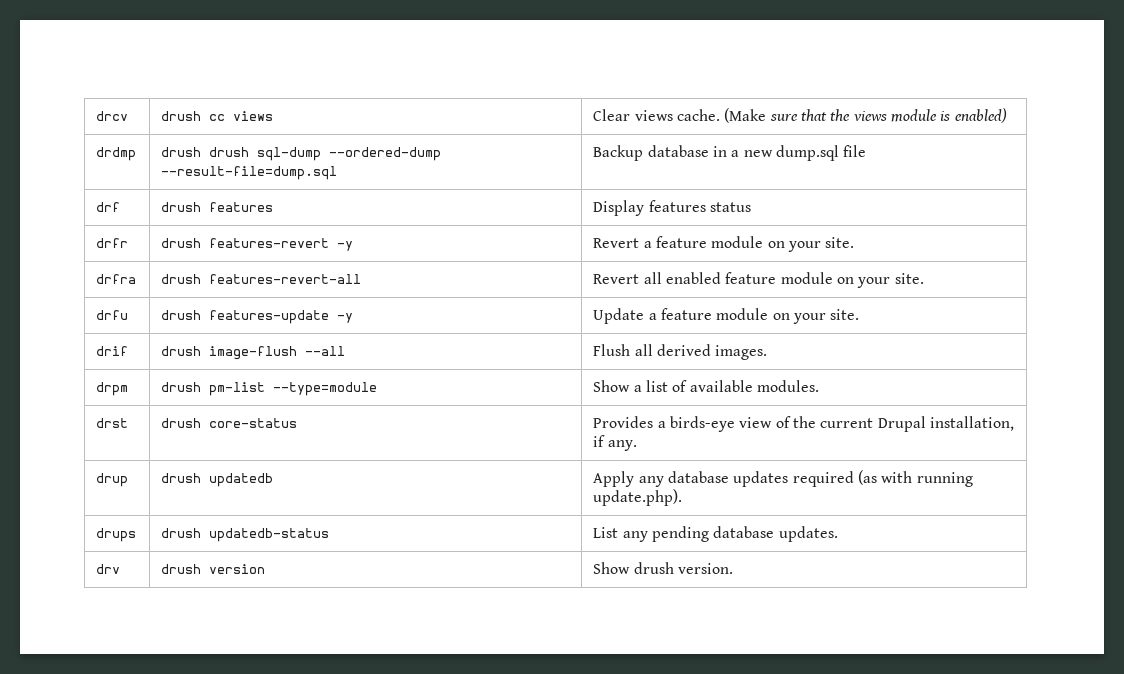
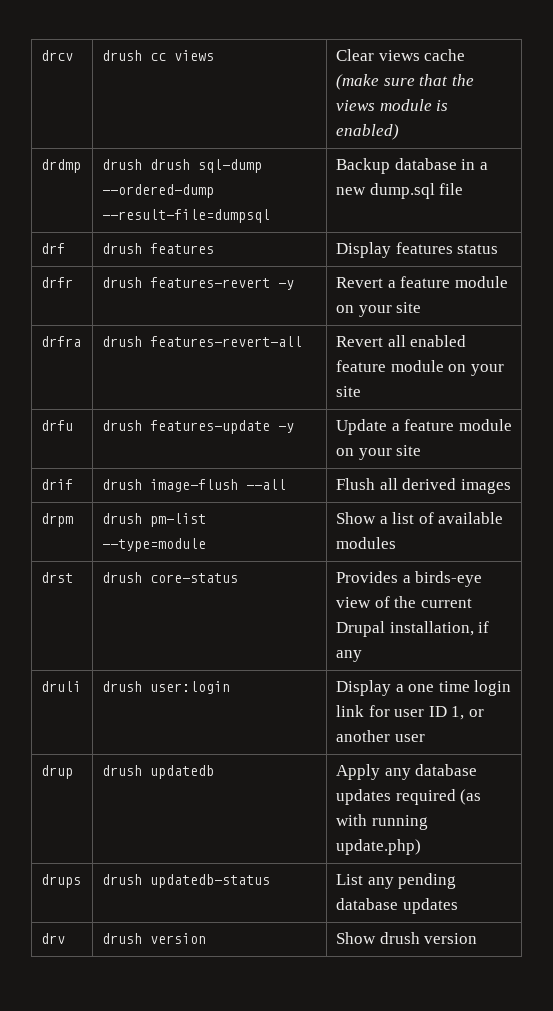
- drcv | drush cc views | Clear views cache. (Make sure that the views module is enabled)
+ drcv | drush cc views | Clear views cache (make sure that the views module is enabled)
- drdmp | drush drush sql-dump --ordered-dump --result-file=dump.sql | Backup database in a new dump.sql file
+ drdmp | drush drush sql-dump --ordered-dump --result-file=dumpsql | Backup database in a new dump.sql file
- drfr | drush features-revert -y | Revert a feature module on your site.
+ drfr | drush features-revert -y | Revert a feature module on your site
- drfra | drush features-revert-all | Revert all enabled feature module on your site.
+ drfra | drush features-revert-all | Revert all enabled feature module on your site
- drfu | drush features-update -y | Update a feature module on your site.
+ drfu | drush features-update -y | Update a feature module on your site
- drif | drush image-flush --all | Flush all derived images.
+ drif | drush image-flush --all | Flush all derived images
- drpm | drush pm-list --type=module | Show a list of available modules.
+ drpm | drush pm-list --type=module | Show a list of available modules
- drst | drush core-status | Provides a birds-eye view of the current Drupal installation, if any.
+ drst | drush core-status | Provides a birds-eye view of the current Drupal installation, if any
+ druli | drush user:login | Display a one time login link for user ID 1, or another user
- drup | drush updatedb | Apply any database updates required (as with running update.php).
+ drup | drush updatedb | Apply any database updates required (as with running update.php)
- drups | drush updatedb-status | List any pending database updates.
+ drups | drush updatedb-status | List any pending database updates
- drv | drush version | Show drush version.
+ drv | drush version | Show drush version

